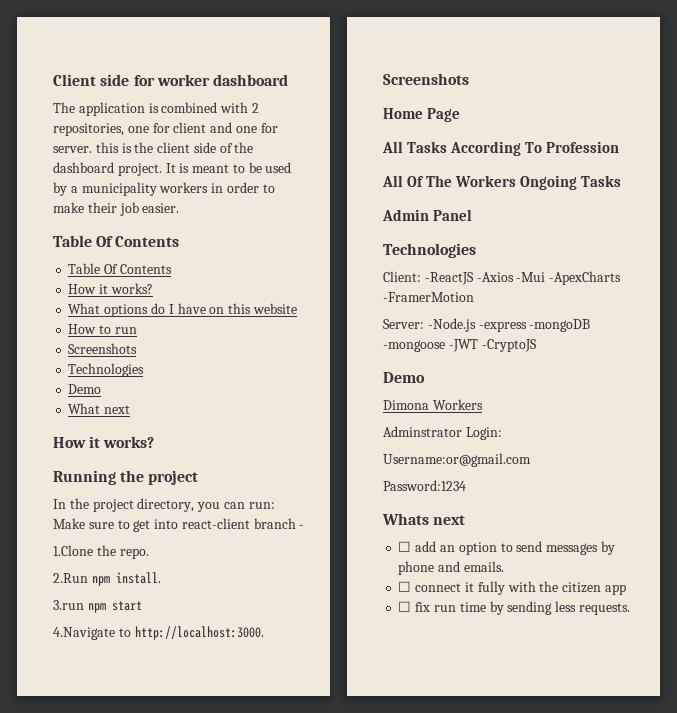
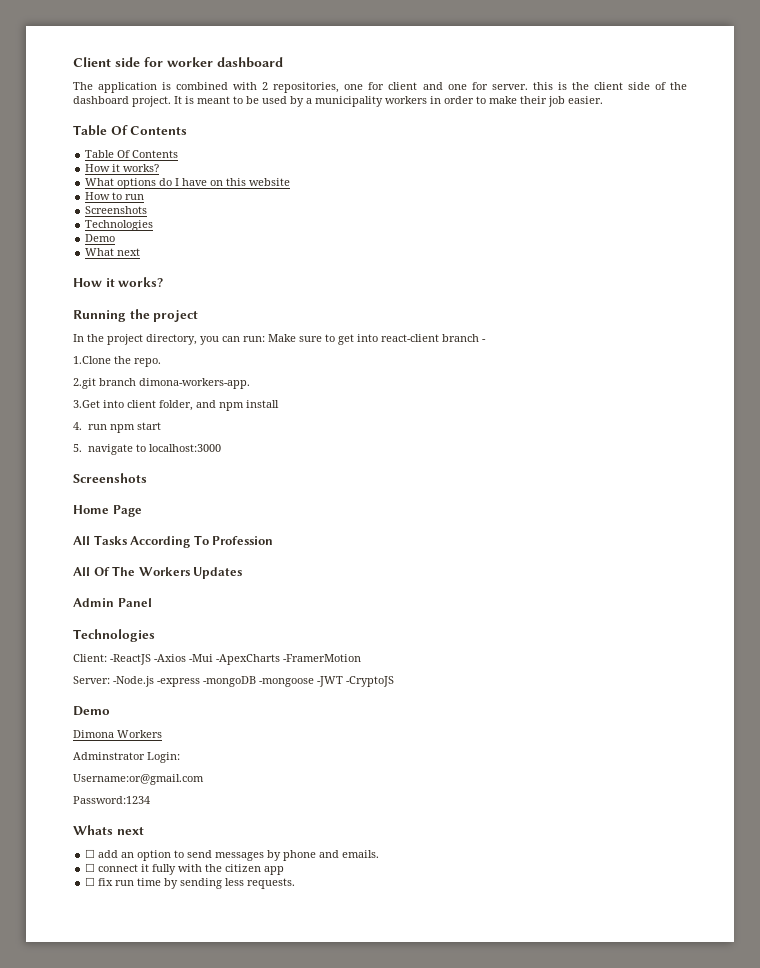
- 2.Run npm install.
- 3.run npm start
- 4.Navigate to http://localhost:3000.
+ 2.git branch dimona-workers-app.
+ 3.Get into client folder, and npm install
+ 4. run npm start
+ 5. navigate to localhost:3000
- All Of The Workers Ongoing Tasks
+ All Of The Workers Updates

